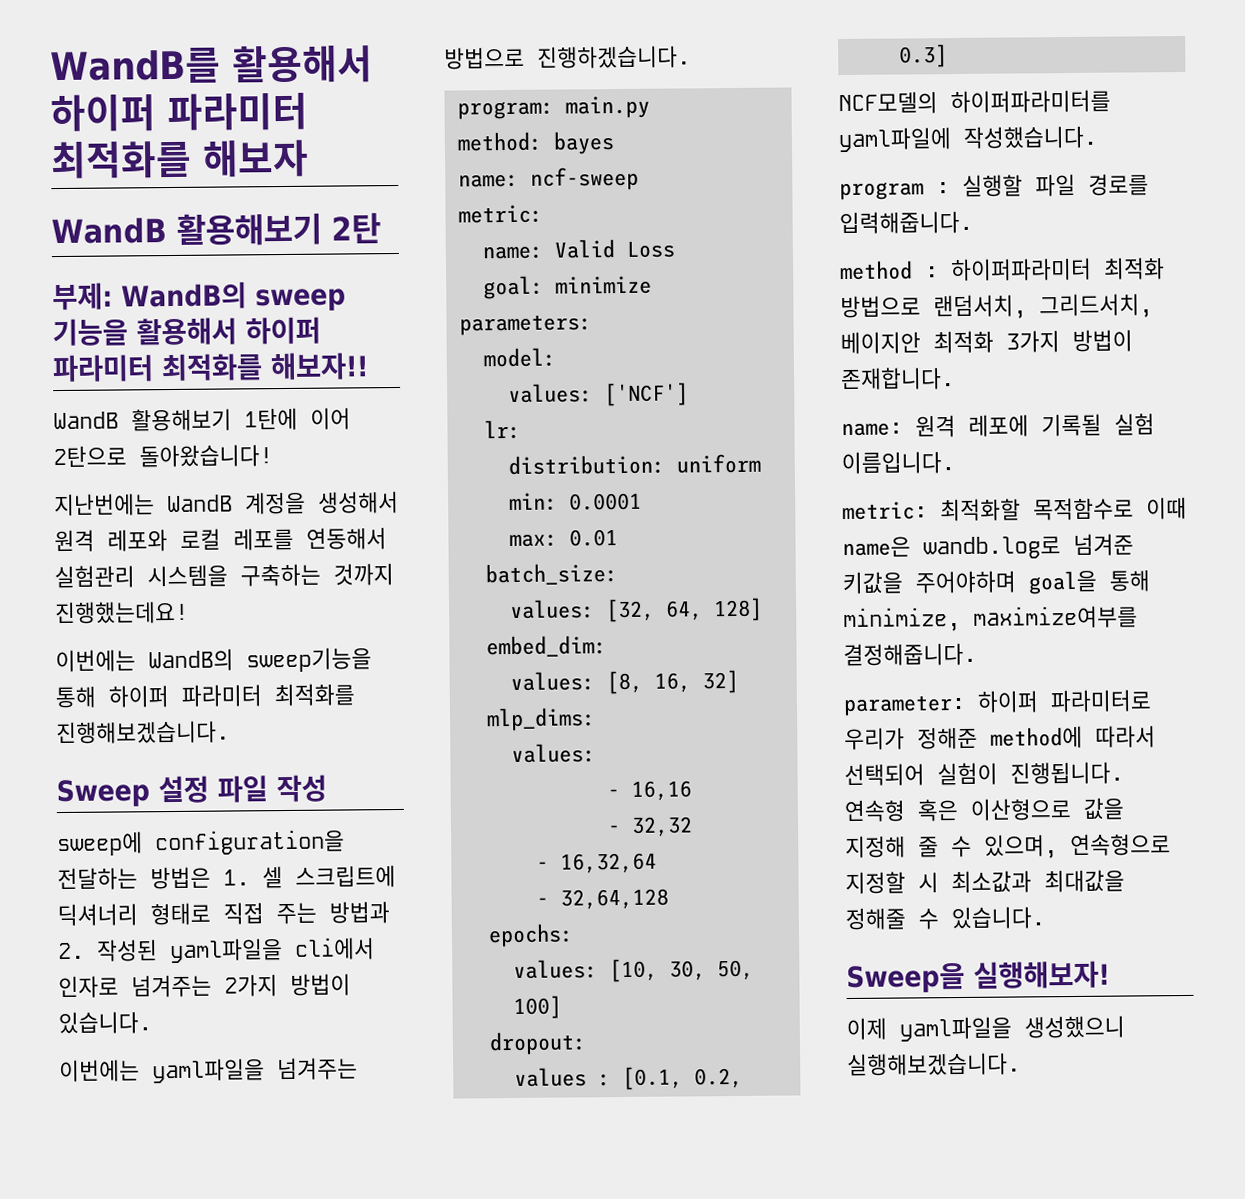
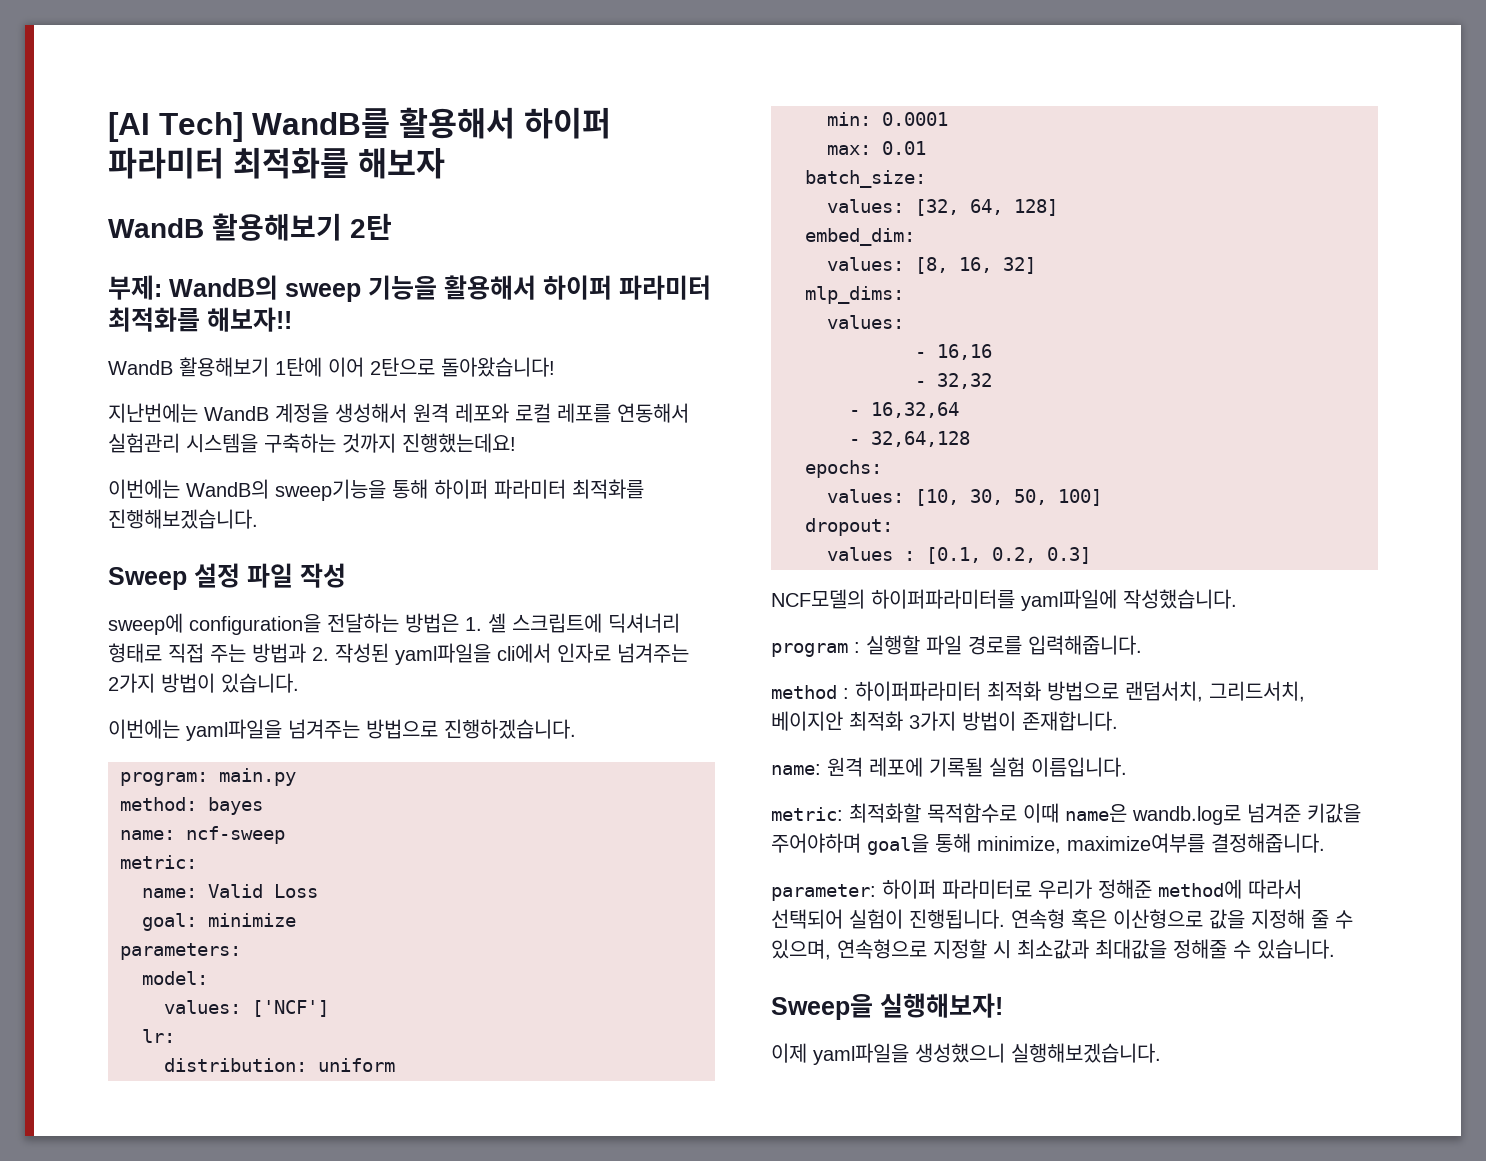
- WandB를 활용해서 하이퍼 파라미터 최적화를 해보자
+ [AI Tech] WandB를 활용해서 하이퍼 파라미터 최적화를 해보자

